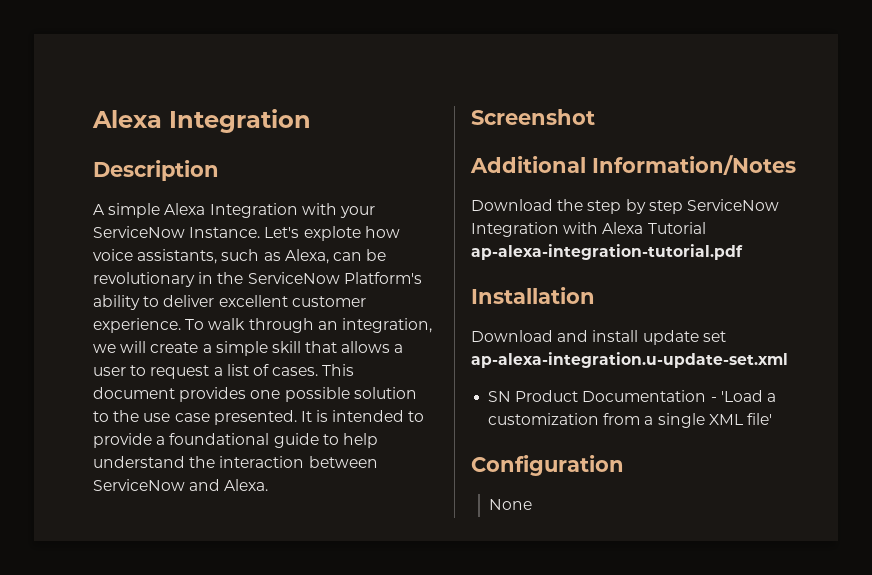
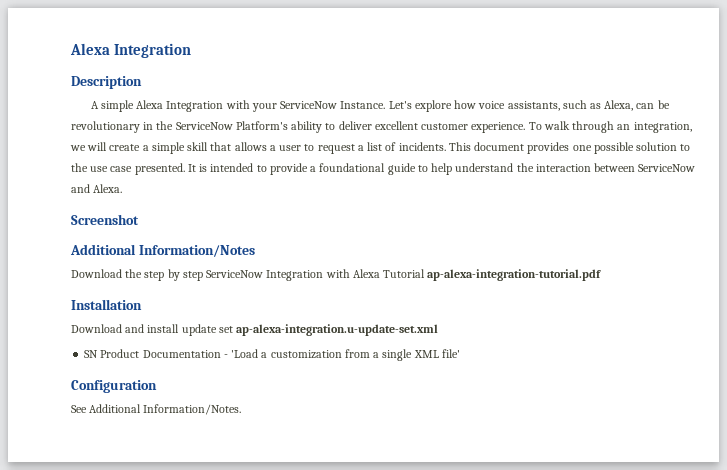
- Let's explote how voice assistants, such as Alexa, can be revolutionary in the ServiceNow Platform's ability to deliver excellent customer experience.
+ Let's explore how voice assistants, such as Alexa, can be revolutionary in the ServiceNow Platform's ability to deliver excellent customer experience.
- To walk through an integration, we will create a simple skill that allows a user to request a list of cases.
+ To walk through an integration, we will create a simple skill that allows a user to request a list of incidents.
- None
+ See Additional Information/Notes.

